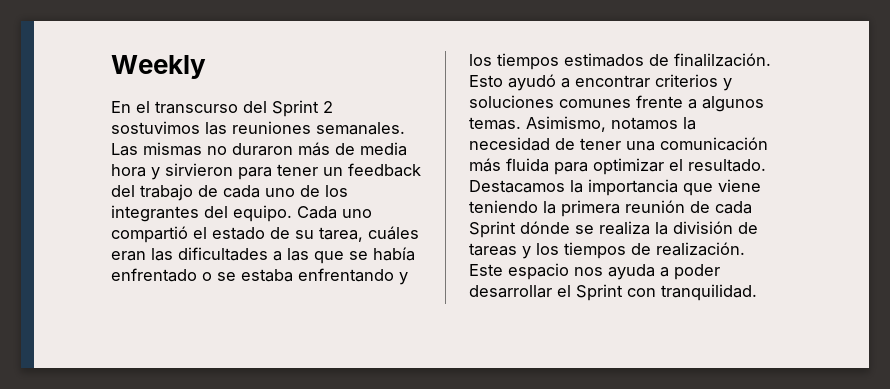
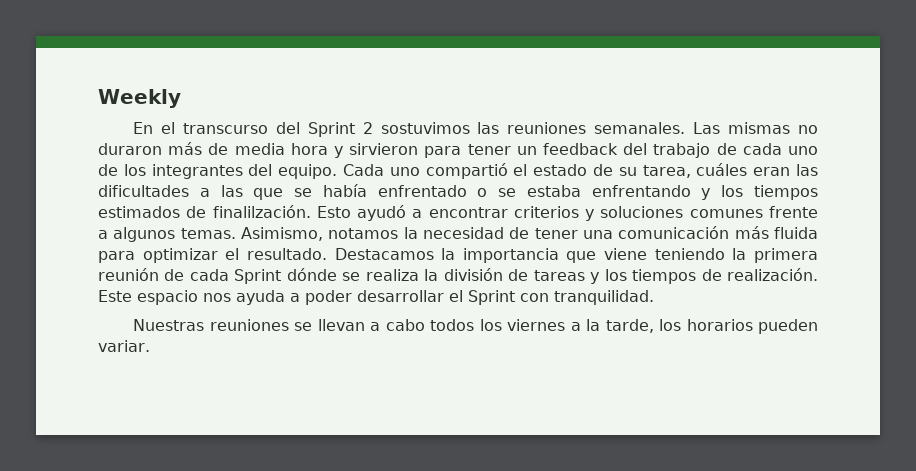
+ Nuestras reuniones se llevan a cabo todos los viernes a la tarde, los horarios pueden variar.

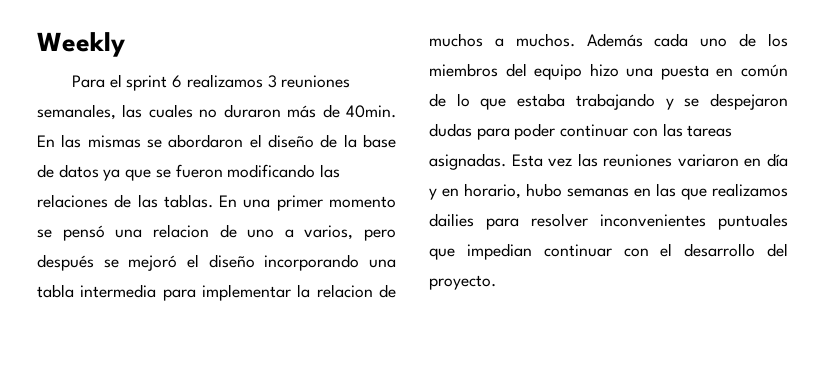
- En el transcurso del Sprint 2 sostuvimos las reuniones semanales. Las mismas no duraron más de media hora y sirvieron para tener un feedback del trabajo de cada uno de los integrantes del equipo. Cada uno compartió el estado de su tarea, cuáles eran las dificultades a las que se había enfrentado o se estaba enfrentando y los tiempos estimados de finalilzación. Esto ayudó a encontrar criterios y soluciones comunes frente a algunos temas. Asimismo, notamos la necesidad de tener una comunicación más fluida para optimizar el resultado. Destacamos la importancia que viene teniendo la primera reunión de cada Sprint dónde se realiza la división de tareas y los tiempos de realización. Este espacio nos ayuda a poder desarrollar el Sprint con tranquilidad.
- Nuestras reuniones se llevan a cabo todos los viernes a la tarde, los horarios pueden variar.
+ Para el sprint 6 realizamos 3 reuniones semanales, las cuales no duraron más de 40min. En las mismas se abordaron el diseño de la base de datos ya que se fueron modificando las relaciones de las tablas. En una primer momento se pensó una relacion de uno a varios, pero después se mejoró el diseño incorporando una tabla intermedia para implementar la relacion de muchos a muchos. Además cada uno de los miembros del equipo hizo una puesta en común de lo que estaba trabajando y se despejaron dudas para poder continuar con las tareas asignadas. Esta vez las reuniones variaron en día y en horario, hubo semanas en las que realizamos dailies para resolver inconvenientes puntuales que impedian continuar con el desarrollo del proyecto.

